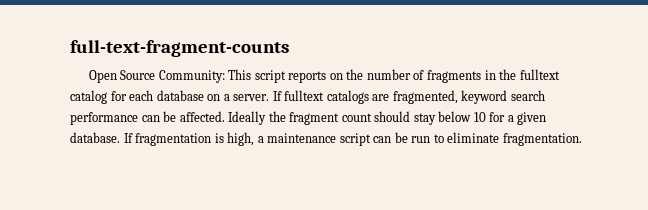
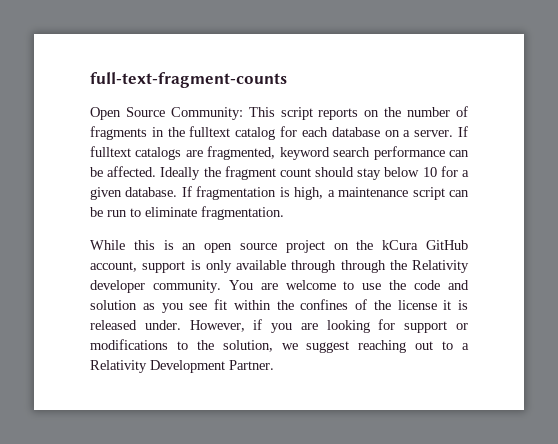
+ While this is an open source project on the kCura GitHub account, support is only available through through the Relativity developer community. You are welcome to use the code and solution as you see fit within the confines of the license it is released under. However, if you are looking for support or modifications to the solution, we suggest reaching out to a Relativity Development Partner.

